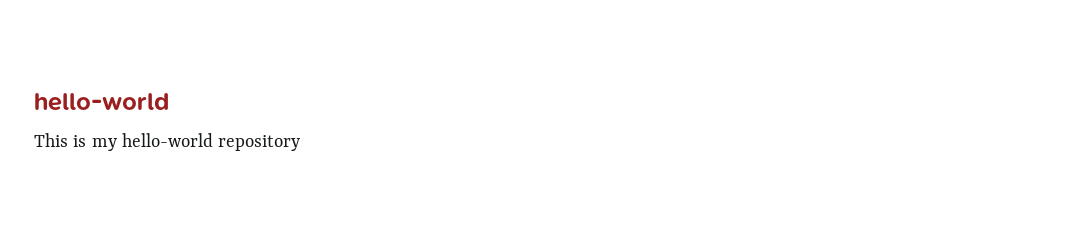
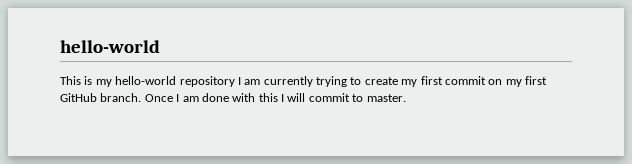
- This is my hello-world repository
+ This is my hello-world repository I am currently trying to create my first commit on my first GitHub branch. Once I am done with this I will commit to master.

